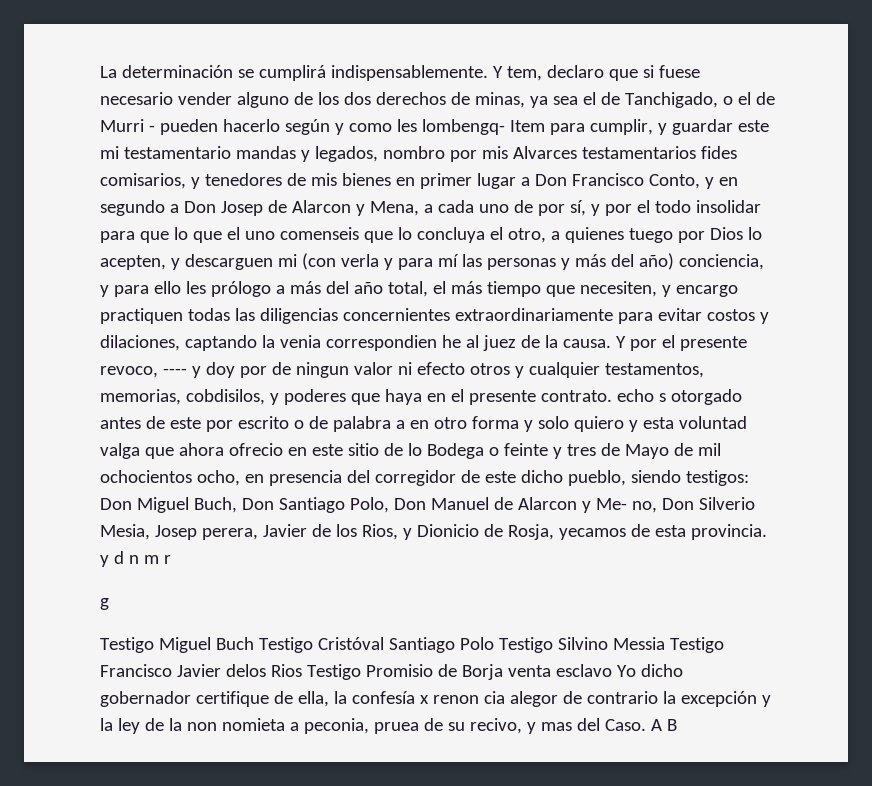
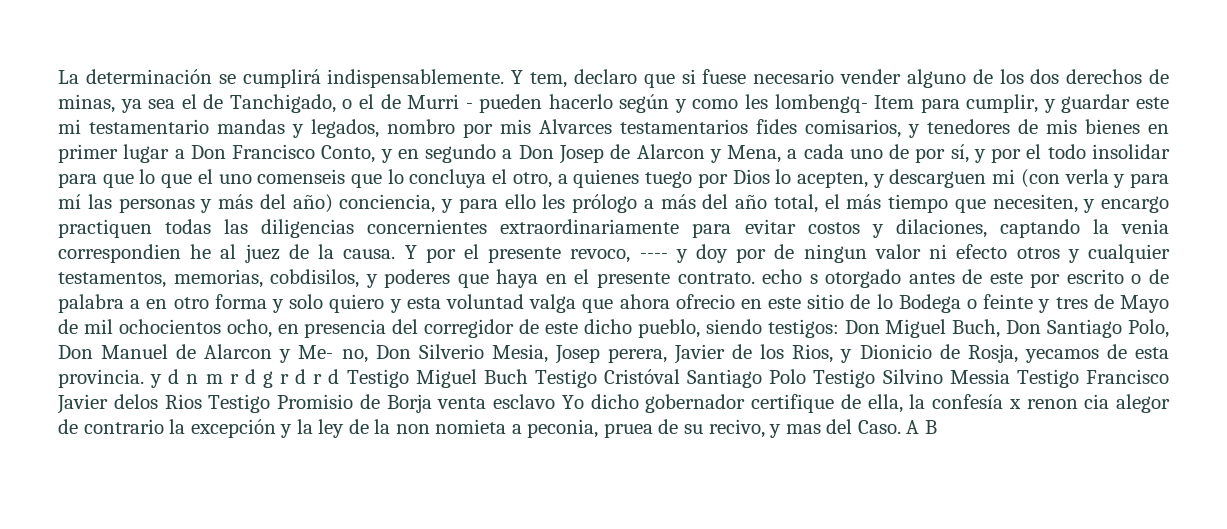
- Don Miguel Buch, Don Santiago Polo, Don Manuel de Alarcon y Me- no, Don Silverio Mesia, Josep perera, Javier de los Rios, y Dionicio de Rosja, yecamos de esta provincia. y d n m r
- g
- Testigo Miguel Buch Testigo Cristóval Santiago Polo Testigo Silvino Messia Testigo Francisco Javier delos Rios Testigo Promisio de Borja venta esclavo Yo dicho gobernador certifique de ella, la confesía x renon cia alegor de contrario la excepción y la ley de la non nomieta a peconia, pruea de su recivo, y mas del Caso.
+ Don Miguel Buch, Don Santiago Polo, Don Manuel de Alarcon y Me- no, Don Silverio Mesia, Josep perera, Javier de los Rios, y Dionicio de Rosja, yecamos de esta provincia. y d n m r d g r d r d Testigo Miguel Buch Testigo Cristóval Santiago Polo Testigo Silvino Messia Testigo Francisco Javier delos Rios Testigo Promisio de Borja venta esclavo Yo dicho gobernador certifique de ella, la confesía x renon cia alegor de contrario la excepción y la ley de la non nomieta a peconia, pruea de su recivo, y mas del Caso.

